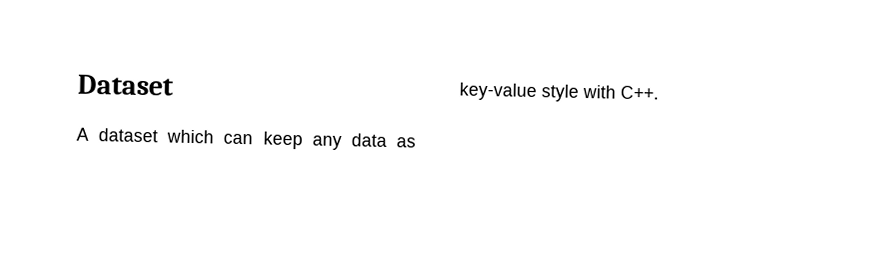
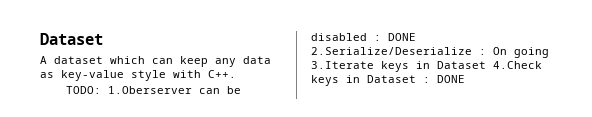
+ TODO: 1.Oberserver can be disabled : DONE 2.Serialize/Deserialize : On going 3.Iterate keys in Dataset 4.Check keys in Dataset : DONE

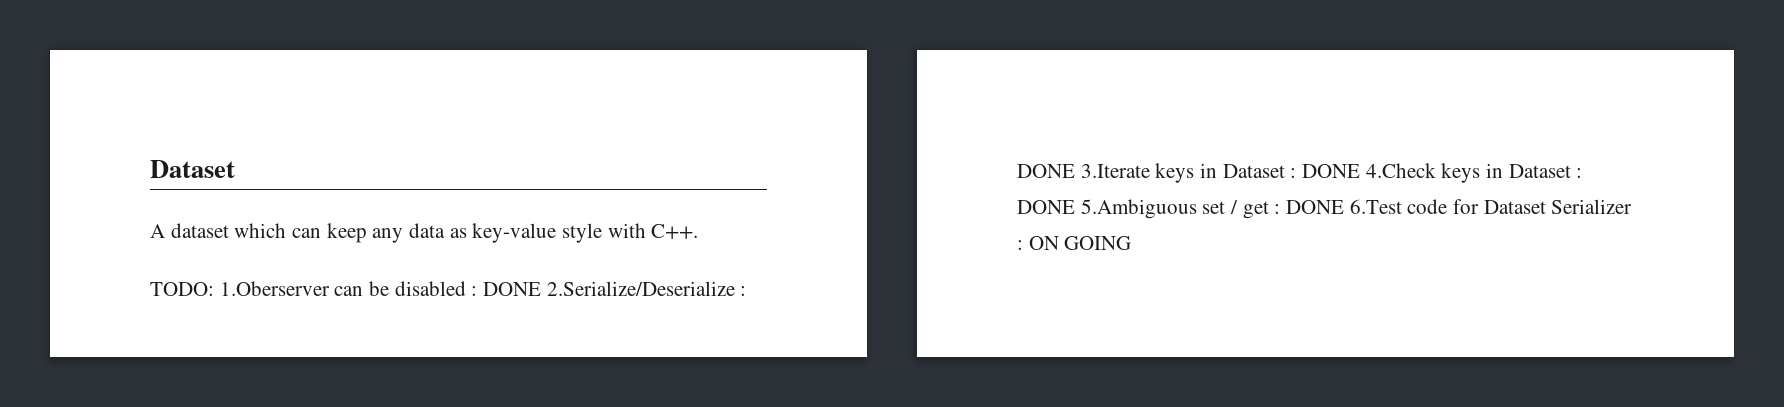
- TODO: 1.Oberserver can be disabled : DONE 2.Serialize/Deserialize : On going 3.Iterate keys in Dataset 4.Check keys in Dataset : DONE
+ TODO: 1.Oberserver can be disabled : DONE 2.Serialize/Deserialize : DONE 3.Iterate keys in Dataset : DONE 4.Check keys in Dataset : DONE 5.Ambiguous set / get : DONE 6.Test code for Dataset Serializer : ON GOING

